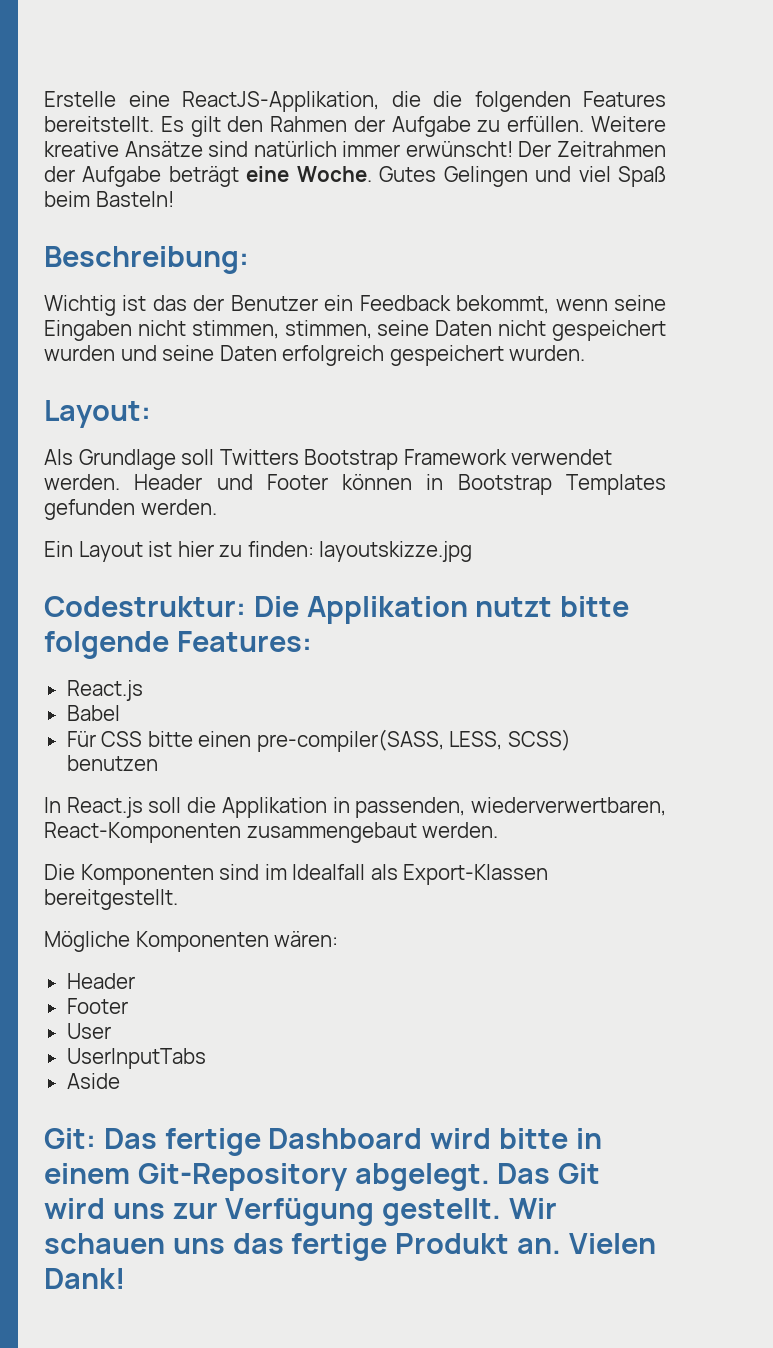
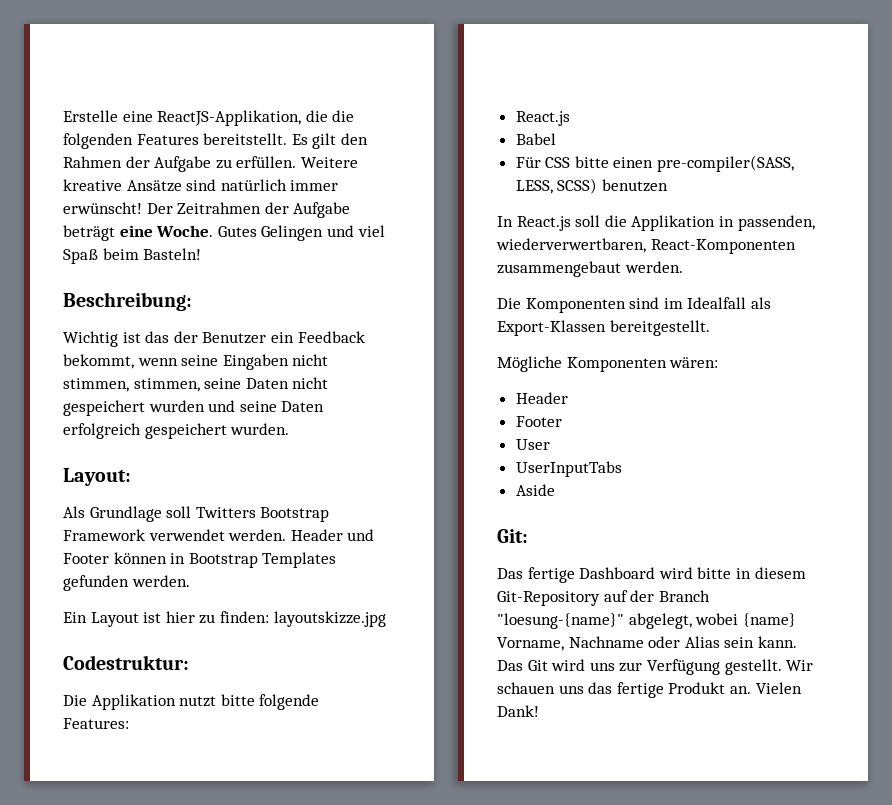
- Codestruktur: Die Applikation nutzt bitte folgende Features:
+ Codestruktur:
+ Die Applikation nutzt bitte folgende Features:
- Git: Das fertige Dashboard wird bitte in einem Git-Repository abgelegt.
+ Git:
+ Das fertige Dashboard wird bitte in diesem Git-Repository auf der Branch "loesung-{name}" abgelegt, wobei {name} Vorname, Nachname oder Alias sein kann.

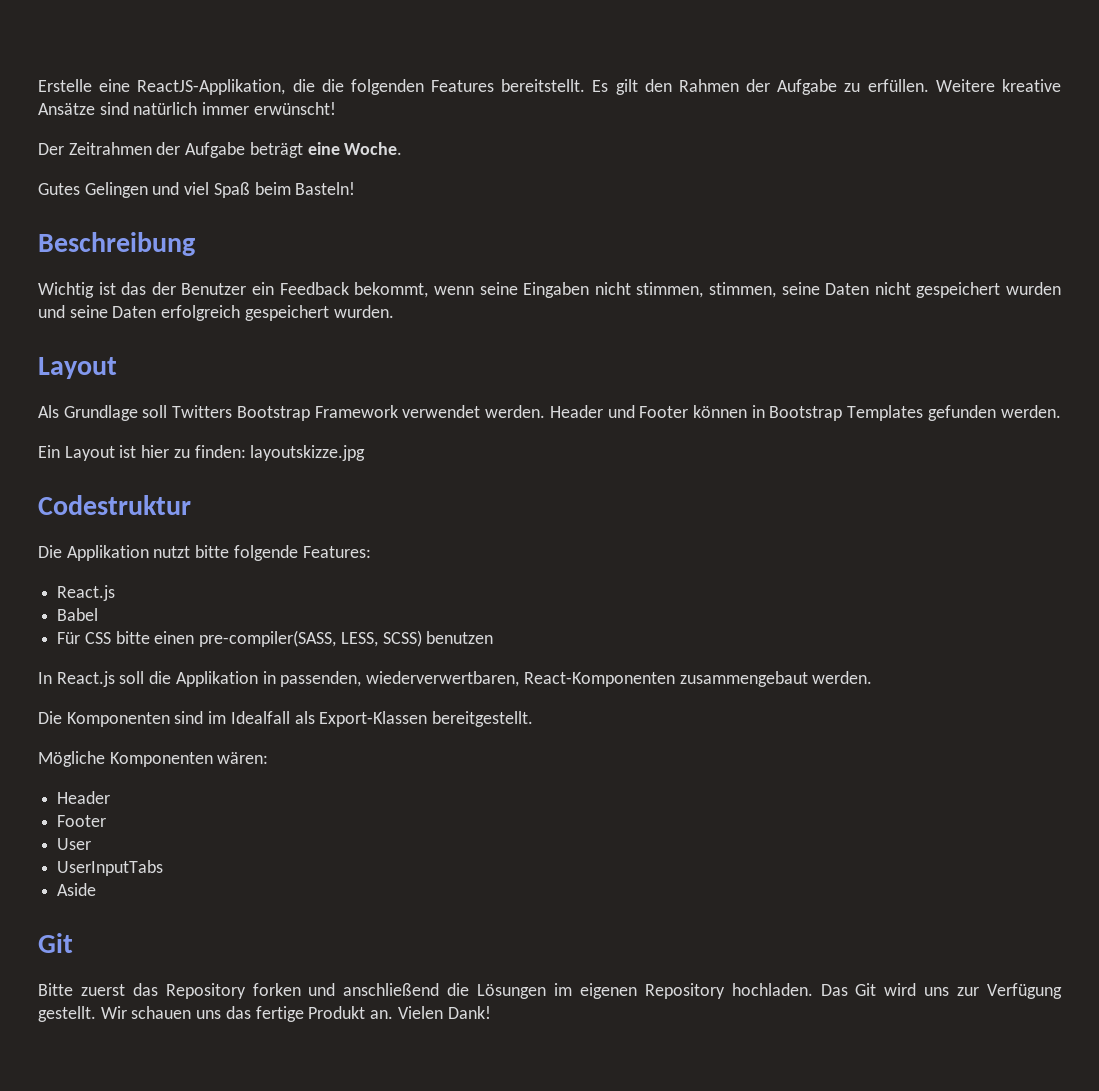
- Weitere kreative Ansätze sind natürlich immer erwünscht! Der Zeitrahmen der Aufgabe beträgt eine Woche. Gutes Gelingen und viel Spaß beim Basteln!
+ Weitere kreative Ansätze sind natürlich immer erwünscht!
+ Der Zeitrahmen der Aufgabe beträgt eine Woche.
+ Gutes Gelingen und viel Spaß beim Basteln!
- Beschreibung:
+ Beschreibung
  Wichtig ist das der Benutzer ein Feedback bekommt, wenn seine Eingaben nicht stimmen, stimmen, seine Daten nicht gespeichert wurden und seine Daten erfolgreich gespeichert wurden.
- Layout:
+ Layout
- Codestruktur:
+ Codestruktur
  Aside
- Git:
- Das fertige Dashboard wird bitte in diesem Git-Repository auf der Branch "loesung-{name}" abgelegt, wobei {name} Vorname, Nachname oder Alias sein kann.
+ Git
+ Bitte zuerst das Repository forken und anschließend die Lösungen im eigenen Repository hochladen.

